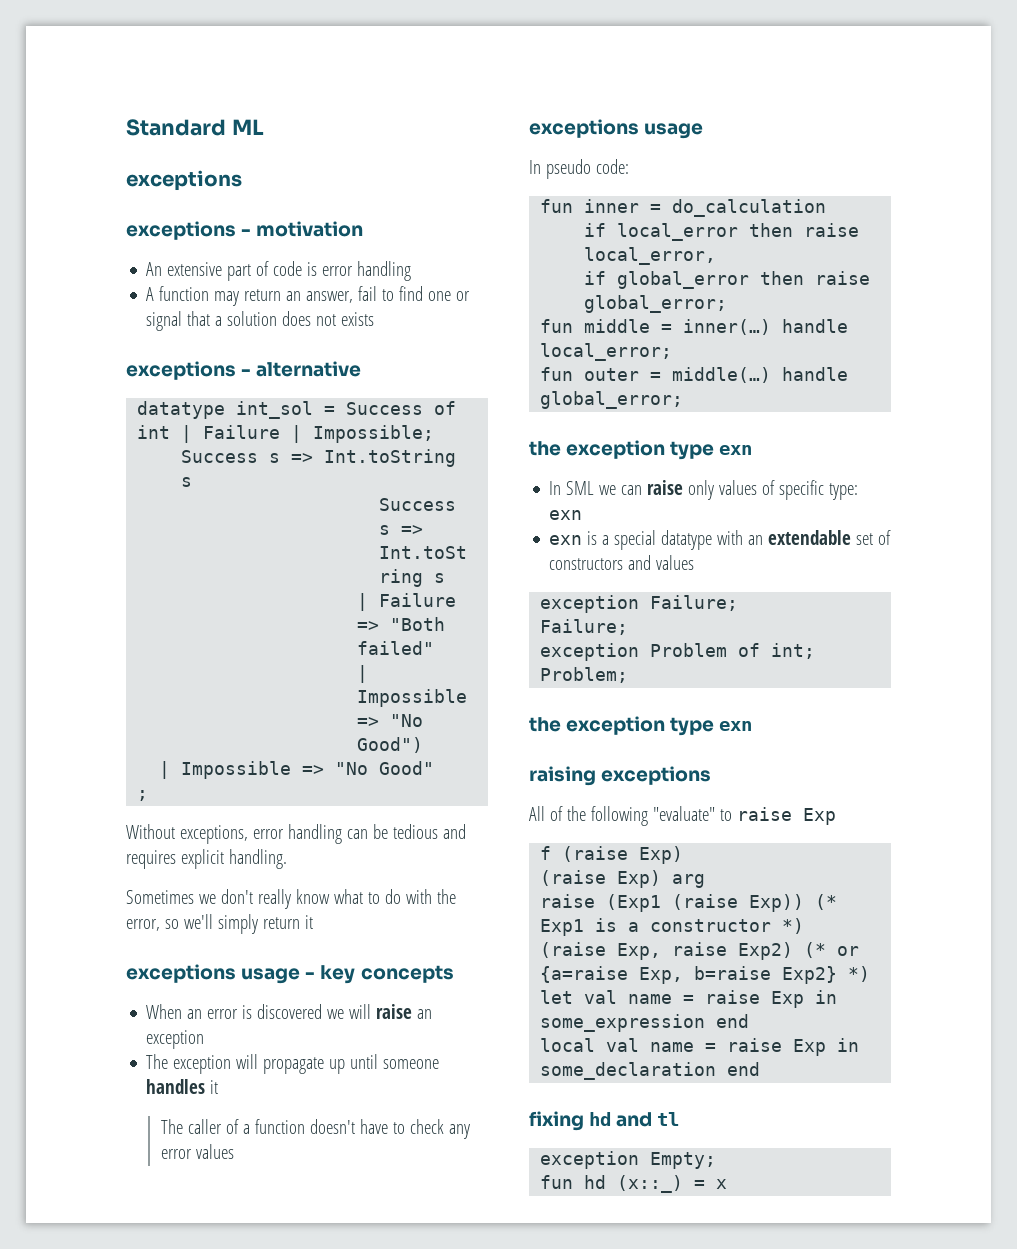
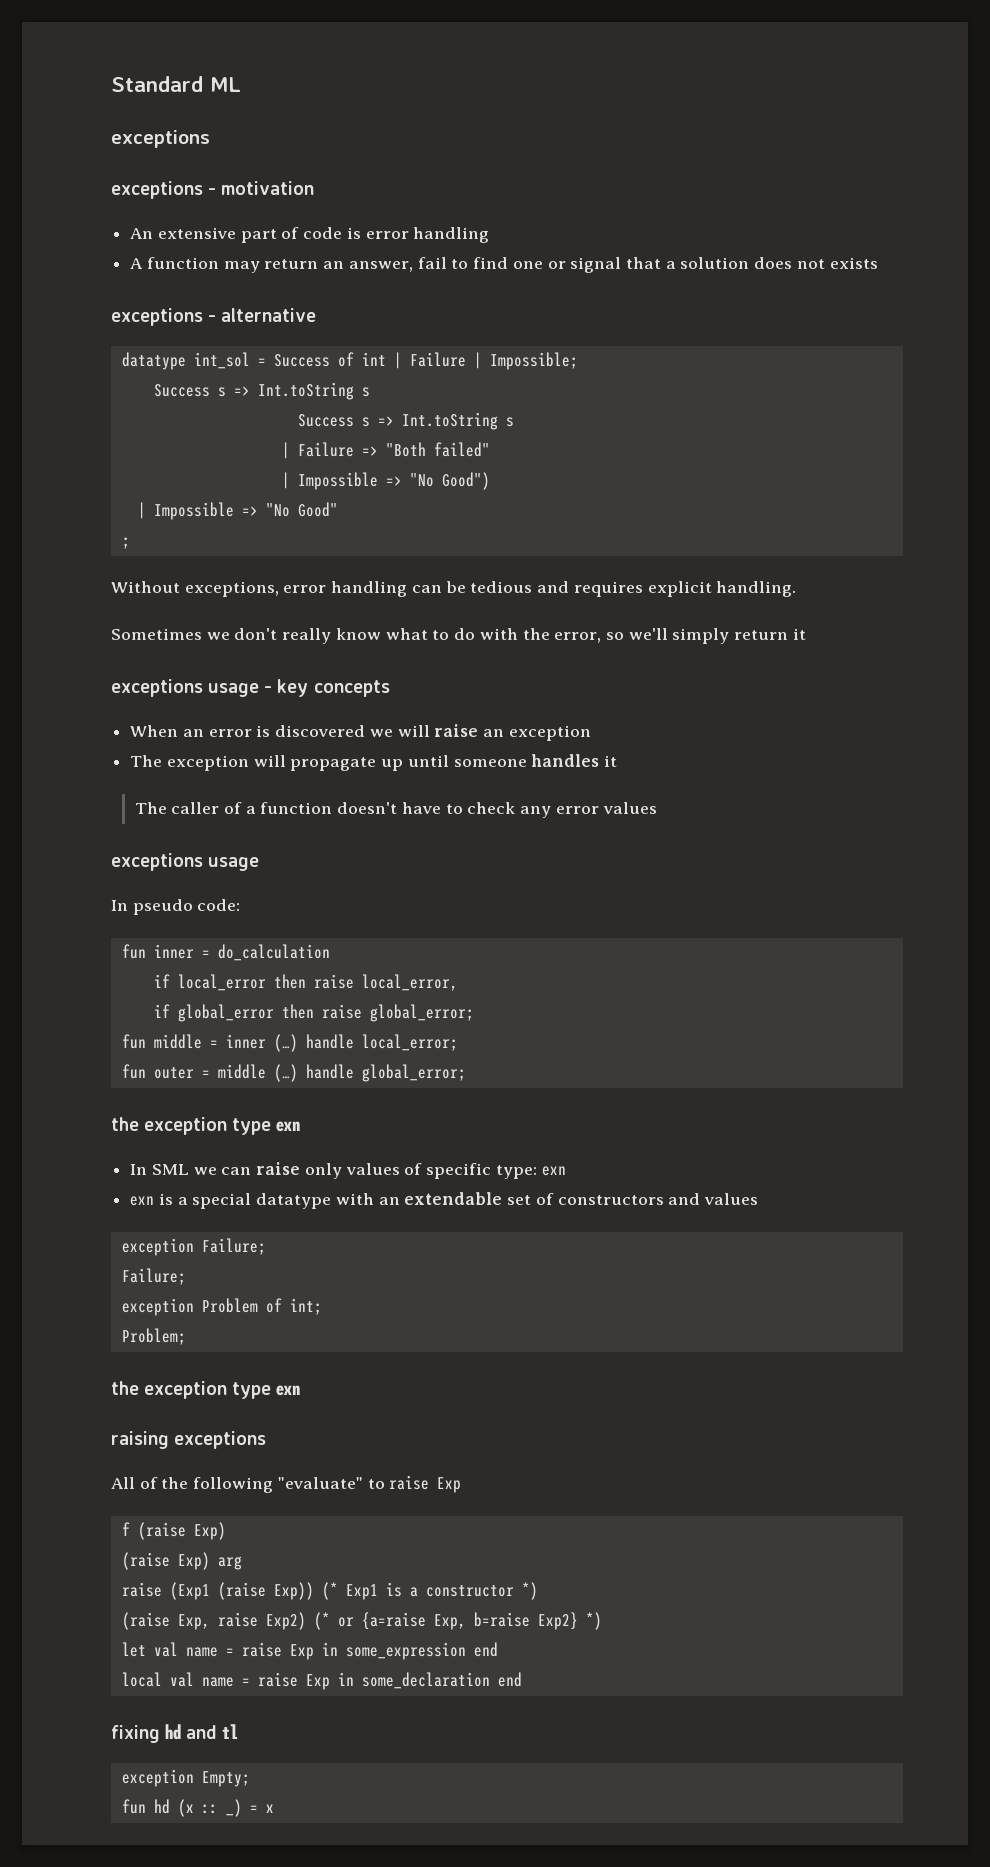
- fun middle = inner(…) handle local_error;
+ fun middle = inner (…) handle local_error;
- fun outer = middle(…) handle global_error;
+ fun outer = middle (…) handle global_error;
- fun hd (x::_) = x
+ fun hd (x :: _) = x

